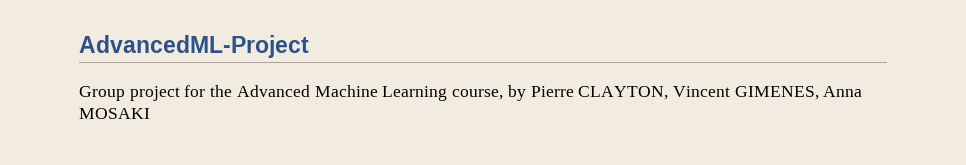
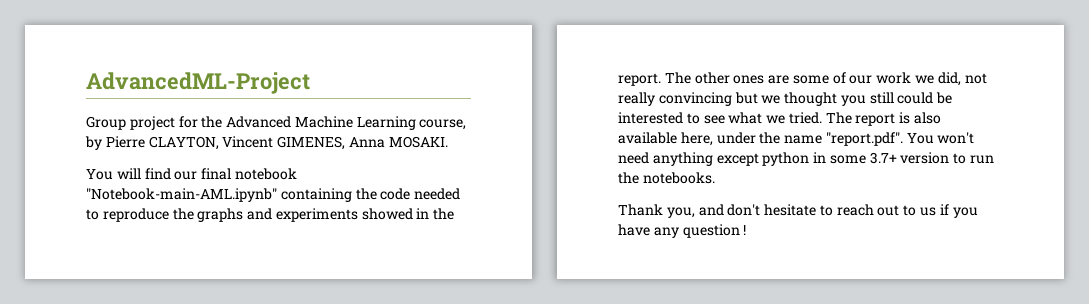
- Group project for the Advanced Machine Learning course, by Pierre CLAYTON, Vincent GIMENES, Anna MOSAKI
+ Group project for the Advanced Machine Learning course, by Pierre CLAYTON, Vincent GIMENES, Anna MOSAKI.
+ You will find our final notebook "Notebook-main-AML.ipynb" containing the code needed to reproduce the graphs and experiments showed in the report. The other ones are some of our work we did, not really convincing but we thought you still could be interested to see what we tried. The report is also available here, under the name "report.pdf". You won't need anything except python in some 3.7+ version to run the notebooks.
+ Thank you, and don't hesitate to reach out to us if you have any question !

